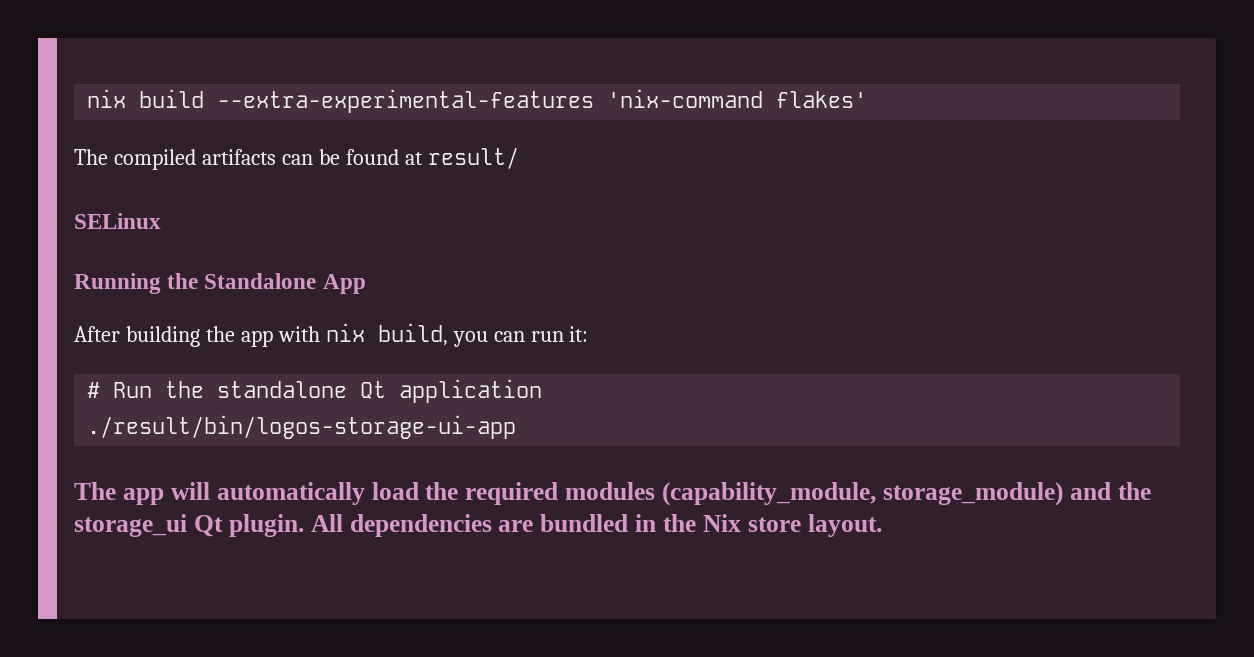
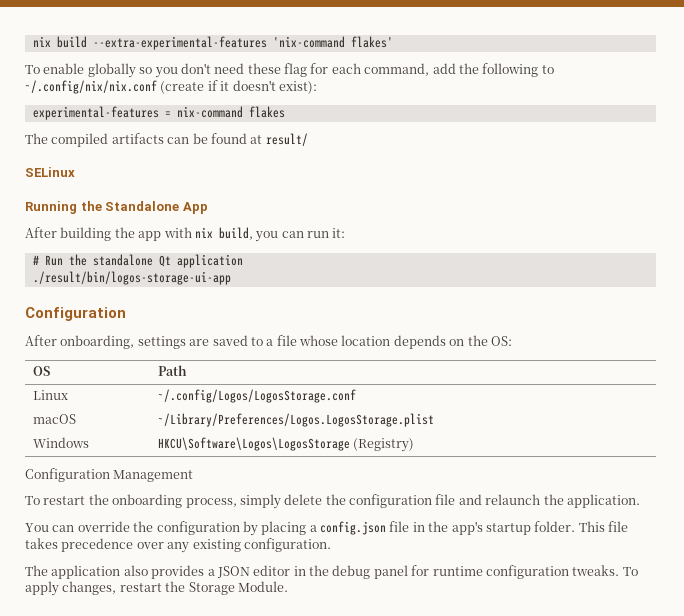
+ To enable globally so you don't need these flag for each command, add the following to ~/.config/nix/nix.conf (create if it doesn't exist):
+ experimental-features = nix-command flakes
  ./result/bin/logos-storage-ui-app
- The app will automatically load the required modules (capability_module, storage_module) and the storage_ui Qt plugin. All dependencies are bundled in the Nix store layout.
+ Configuration
+ After onboarding, settings are saved to a file whose location depends on the OS:
+ OS | Path
+ Linux | ~/.config/Logos/LogosStorage.conf
+ macOS | ~/Library/Preferences/Logos.LogosStorage.plist
+ Windows | HKCU\Software\Logos\LogosStorage (Registry)
+ Configuration Management
+ To restart the onboarding process, simply delete the configuration file and relaunch the application.
+ You can override the configuration by placing a config.json file in the app's startup folder. This file takes precedence over any existing configuration.
+ The application also provides a JSON editor in the debug panel for runtime configuration tweaks. To apply changes, restart the Storage Module.

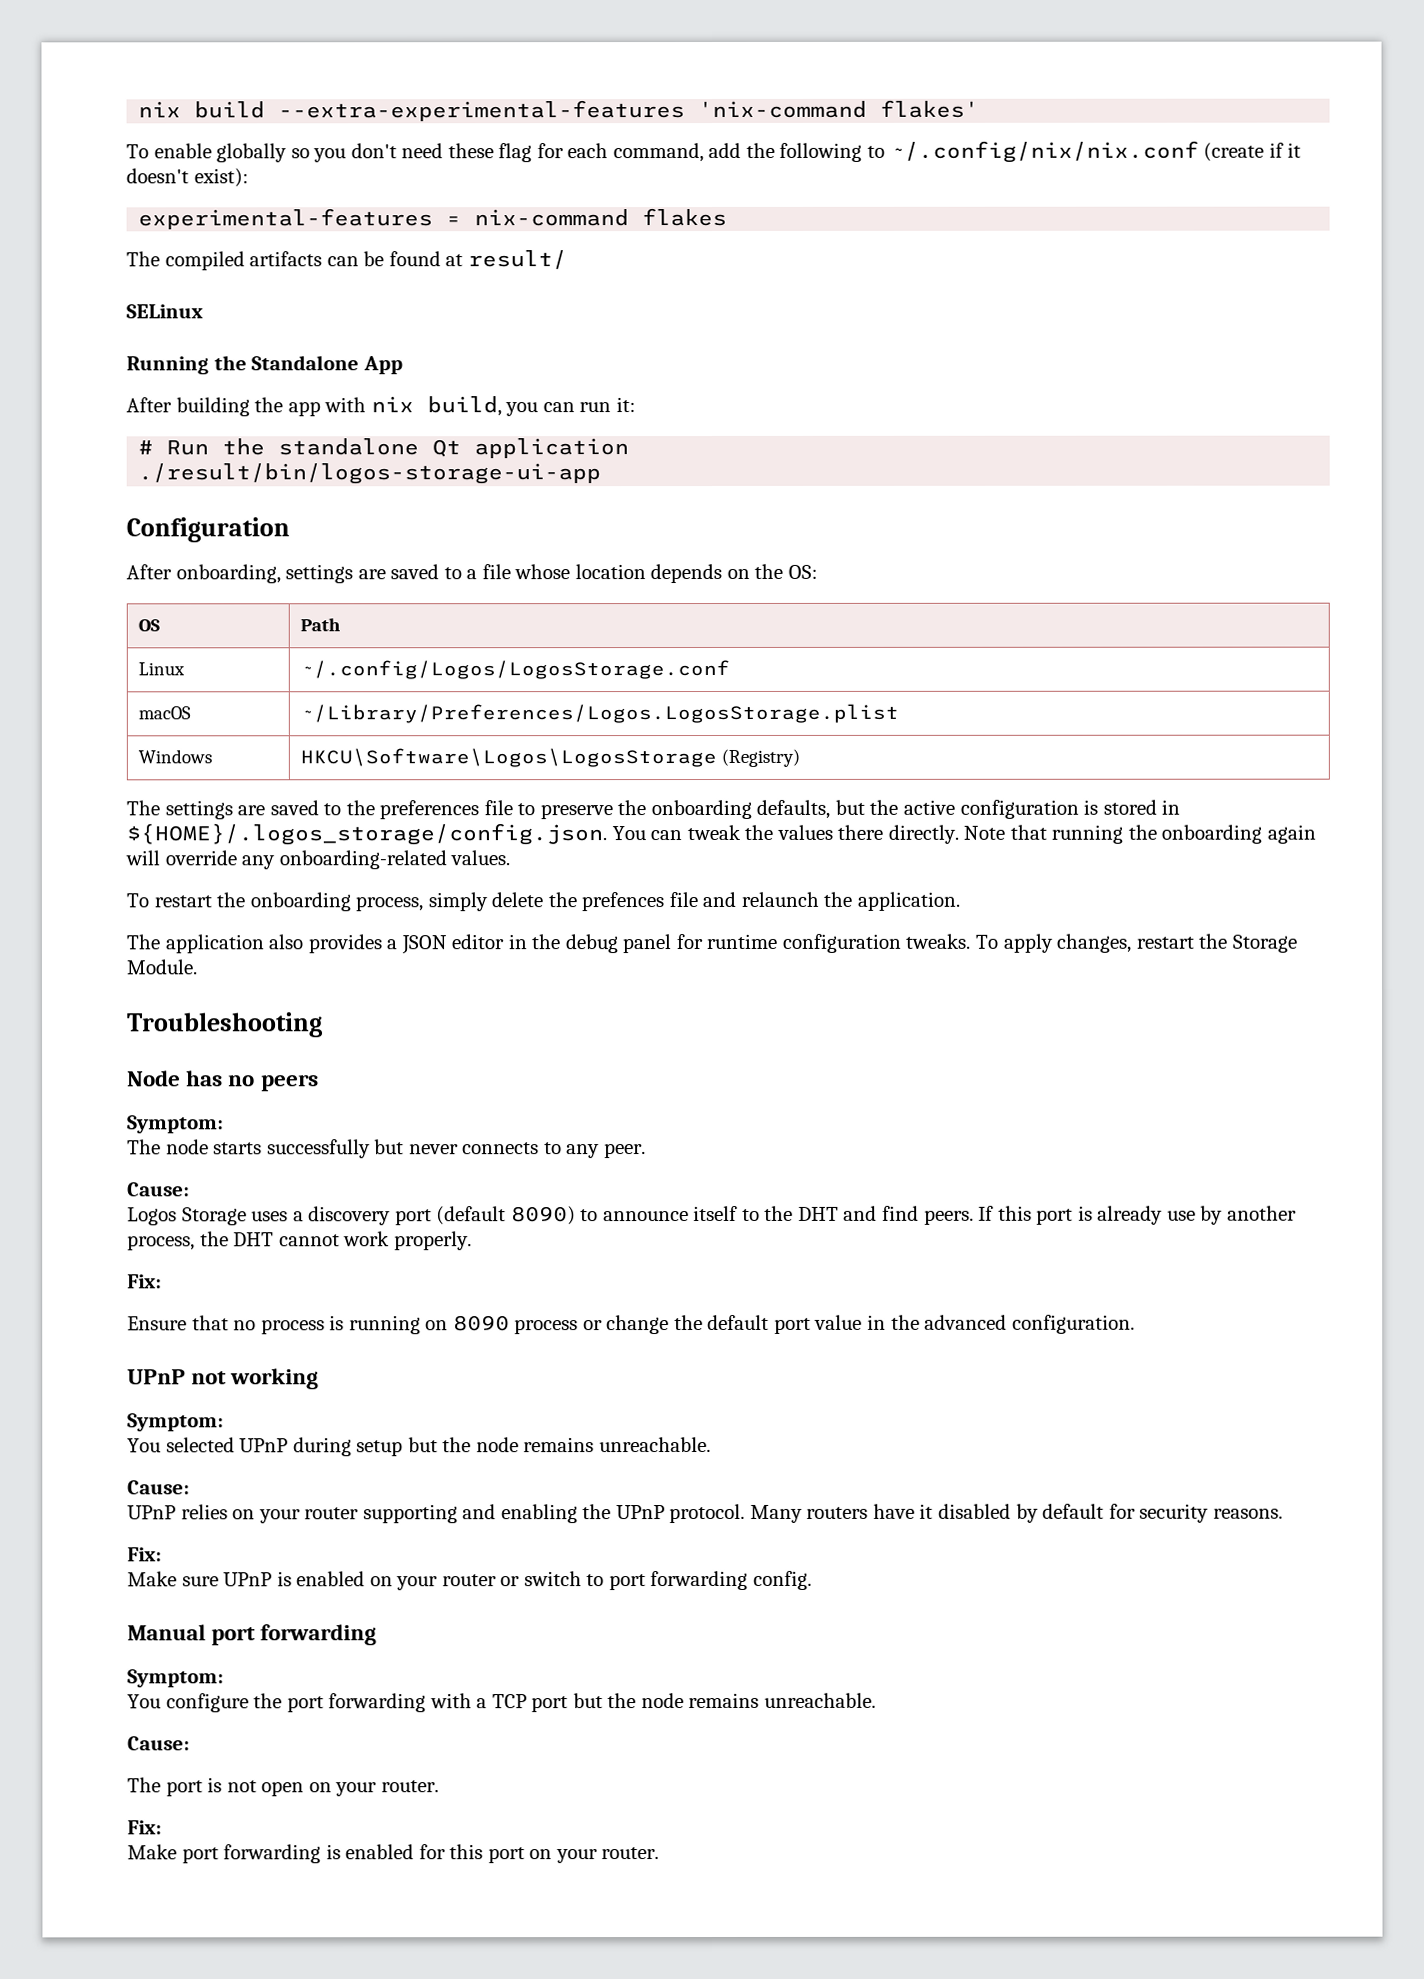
- Configuration Management
+ The settings are saved to the preferences file to preserve the onboarding defaults, but the active configuration is stored in ${HOME}/.logos_storage/config.json. You can tweak the values there directly. Note that running the onboarding again will override any onboarding-related values.
- To restart the onboarding process, simply delete the configuration file and relaunch the application.
+ To restart the onboarding process, simply delete the prefences file and relaunch the application.
- You can override the configuration by placing a config.json file in the app's startup folder. This file takes precedence over any existing configuration.
+ Troubleshooting
+ Node has no peers
+ Symptom:
+ The node starts successfully but never connects to any peer.
+ Cause:
+ Logos Storage uses a discovery port (default 8090) to announce itself to the DHT and find peers. If this port is already use by another process, the DHT cannot work properly.
+ Fix:
+ Ensure that no process is running on 8090 process or change the default port value in the advanced configuration.
+ UPnP not working
+ Symptom:
+ You selected UPnP during setup but the node remains unreachable.
+ Cause:
+ UPnP relies on your router supporting and enabling the UPnP protocol. Many routers have it disabled by default for security reasons.
+ Fix:
+ Make sure UPnP is enabled on your router or switch to port forwarding config.
+ Manual port forwarding
+ Symptom:
+ You configure the port forwarding with a TCP port but the node remains unreachable.
+ Cause:
+ The port is not open on your router.
+ Fix:
+ Make port forwarding is enabled for this port on your router.

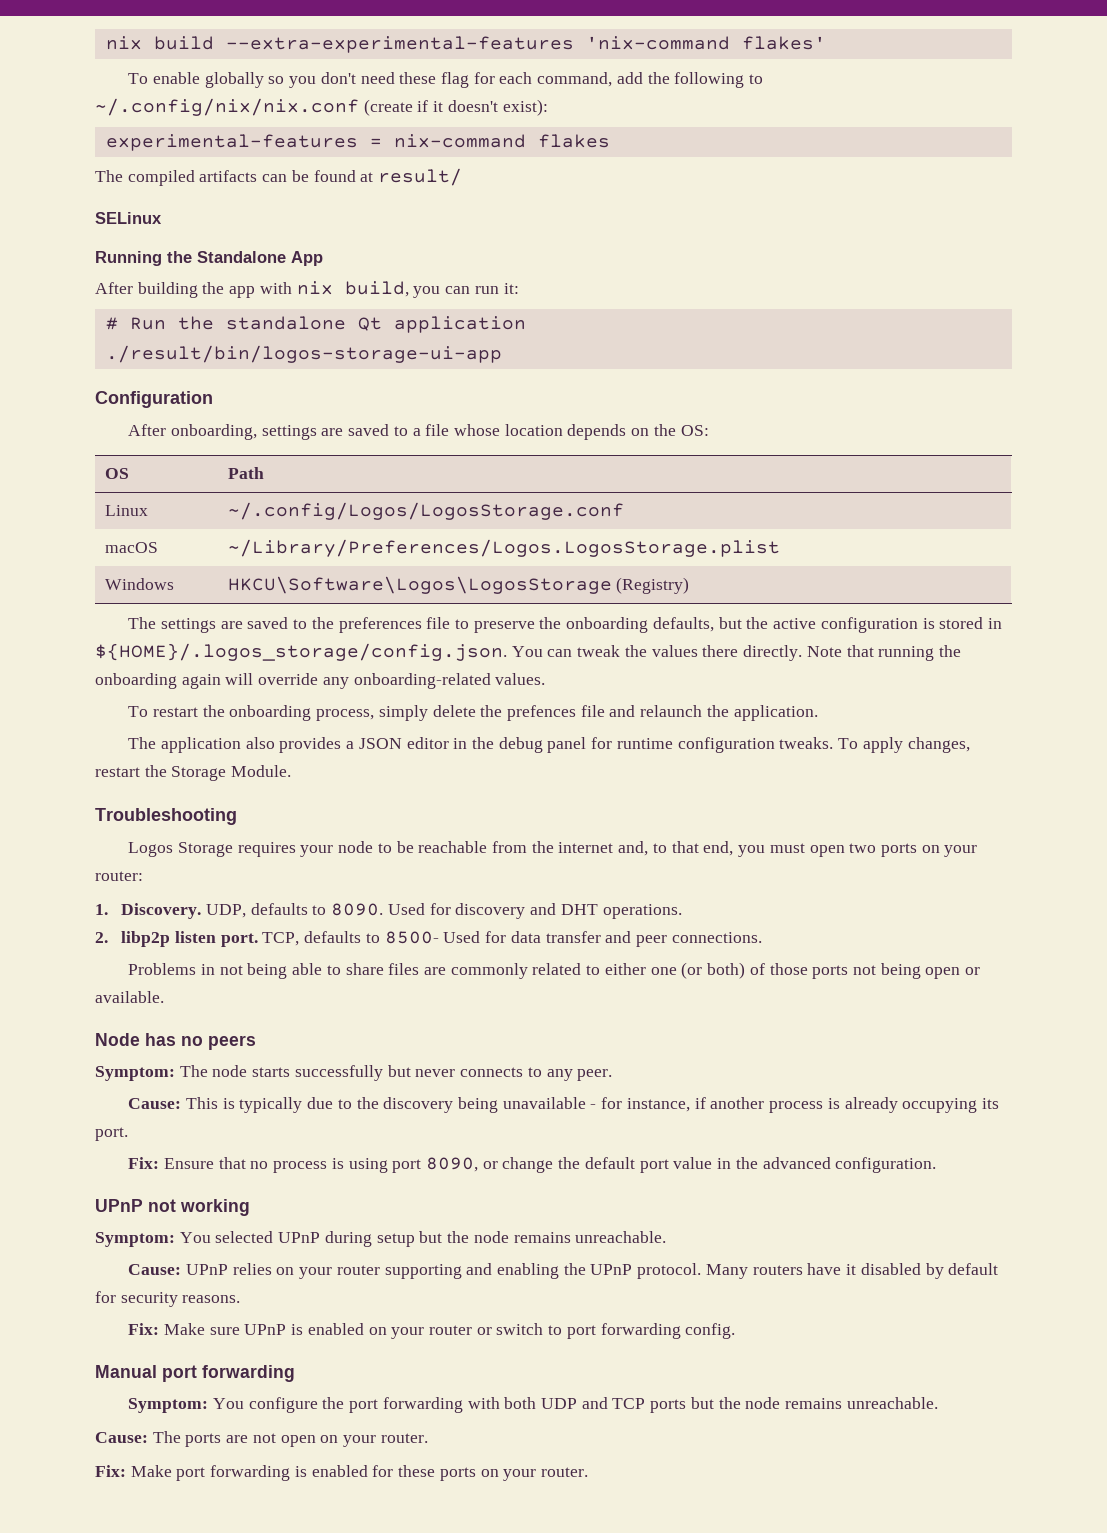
+ Logos Storage requires your node to be reachable from the internet and, to that end, you must open two ports on your router:
+ 1. Discovery. UDP, defaults to 8090. Used for discovery and DHT operations.
+ 2. libp2p listen port. TCP, defaults to 8500- Used for data transfer and peer connections.
+ Problems in not being able to share files are commonly related to either one (or both) of those ports not being open or available.
  Node has no peers
- Symptom:
- The node starts successfully but never connects to any peer.
- Cause:
- Logos Storage uses a discovery port (default 8090) to announce itself to the DHT and find peers. If this port is already use by another process, the DHT cannot work properly.
- Fix:
- Ensure that no process is running on 8090 process or change the default port value in the advanced configuration.
+ Symptom: The node starts successfully but never connects to any peer.
+ Cause: This is typically due to the discovery being unavailable - for instance, if another process is already occupying its port.
+ Fix: Ensure that no process is using port 8090, or change the default port value in the advanced configuration.
  UPnP not working
- Symptom:
- You selected UPnP during setup but the node remains unreachable.
- Cause:
- UPnP relies on your router supporting and enabling the UPnP protocol.
+ Symptom: You selected UPnP during setup but the node remains unreachable.
+ Cause: UPnP relies on your router supporting and enabling the UPnP protocol.
  Many routers have it disabled by default for security reasons.
- Fix:
- Make sure UPnP is enabled on your router or switch to port forwarding config.
+ Fix: Make sure UPnP is enabled on your router or switch to port forwarding config.
  Manual port forwarding
- Symptom:
- You configure the port forwarding with a TCP port but the node remains unreachable.
- Cause:
- The port is not open on your router.
- Fix:
- Make port forwarding is enabled for this port on your router.
+ Symptom: You configure the port forwarding with both UDP and TCP ports but the node remains unreachable.
+ Cause: The ports are not open on your router.
+ Fix: Make port forwarding is enabled for these ports on your router.

